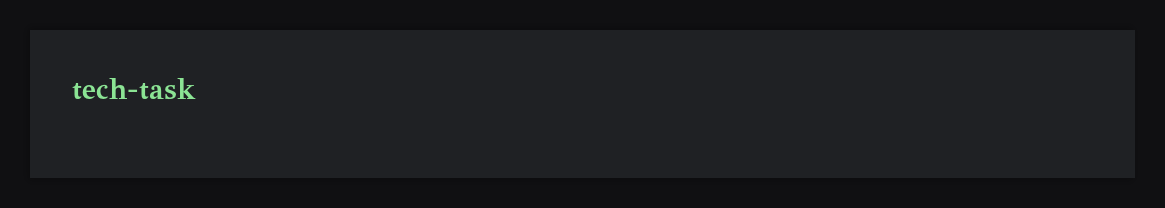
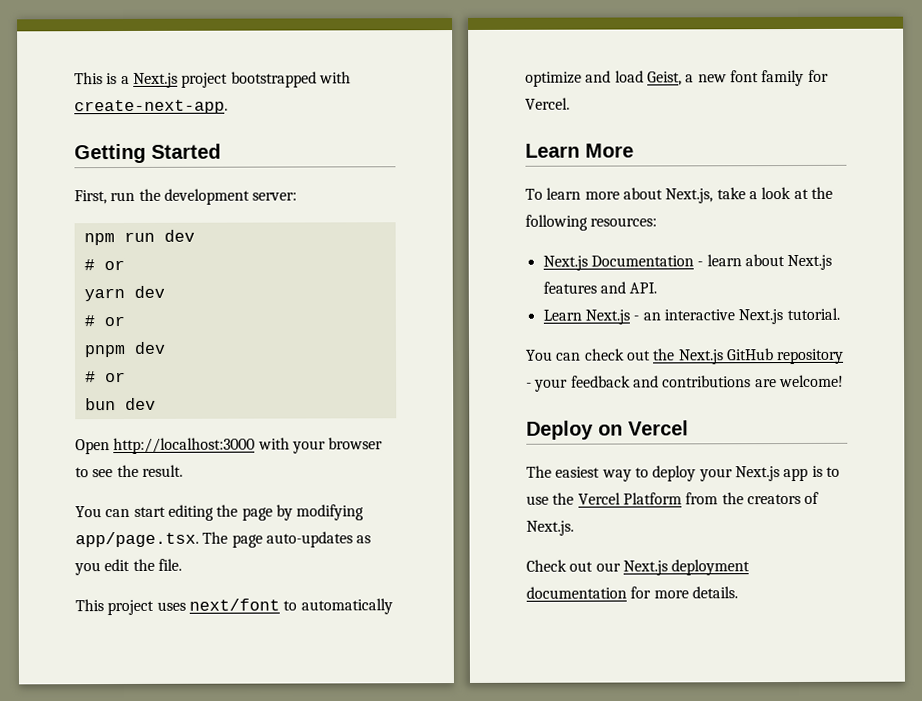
- tech-task
+ This is a Next.js project bootstrapped with create-next-app.
+ Getting Started
+ First, run the development server:
+ npm run dev
+ # or
+ yarn dev
+ # or
+ pnpm dev
+ # or
+ bun dev
+ Open http://localhost:3000 with your browser to see the result.
+ You can start editing the page by modifying app/page.tsx. The page auto-updates as you edit the file.
+ This project uses next/font to automatically optimize and load Geist, a new font family for Vercel.
+ Learn More
+ To learn more about Next.js, take a look at the following resources:
+ Next.js Documentation - learn about Next.js features and API.
+ Learn Next.js - an interactive Next.js tutorial.
+ You can check out the Next.js GitHub repository - your feedback and contributions are welcome!
+ Deploy on Vercel
+ The easiest way to deploy your Next.js app is to use the Vercel Platform from the creators of Next.js.
+ Check out our Next.js deployment documentation for more details.

